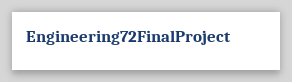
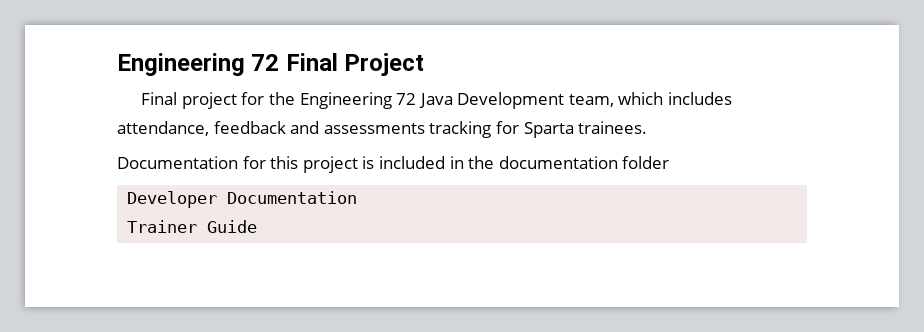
- Engineering72FinalProject
+ Engineering 72 Final Project
+ Final project for the Engineering 72 Java Development team, which includes attendance, feedback and assessments tracking for Sparta trainees.
+ Documentation for this project is included in the documentation folder
+ Developer Documentation
+ Trainer Guide

